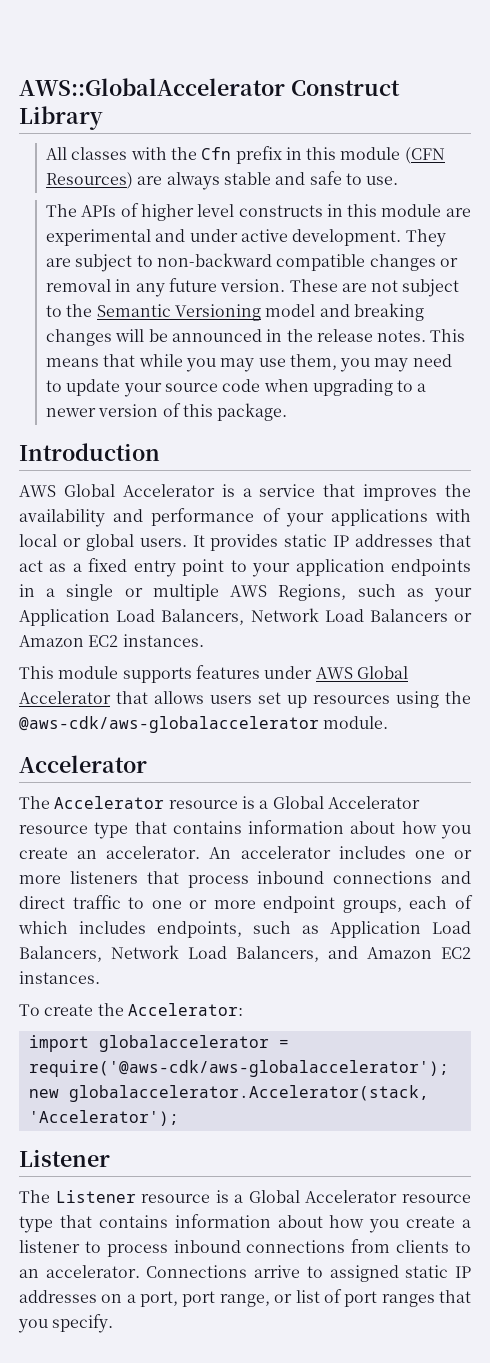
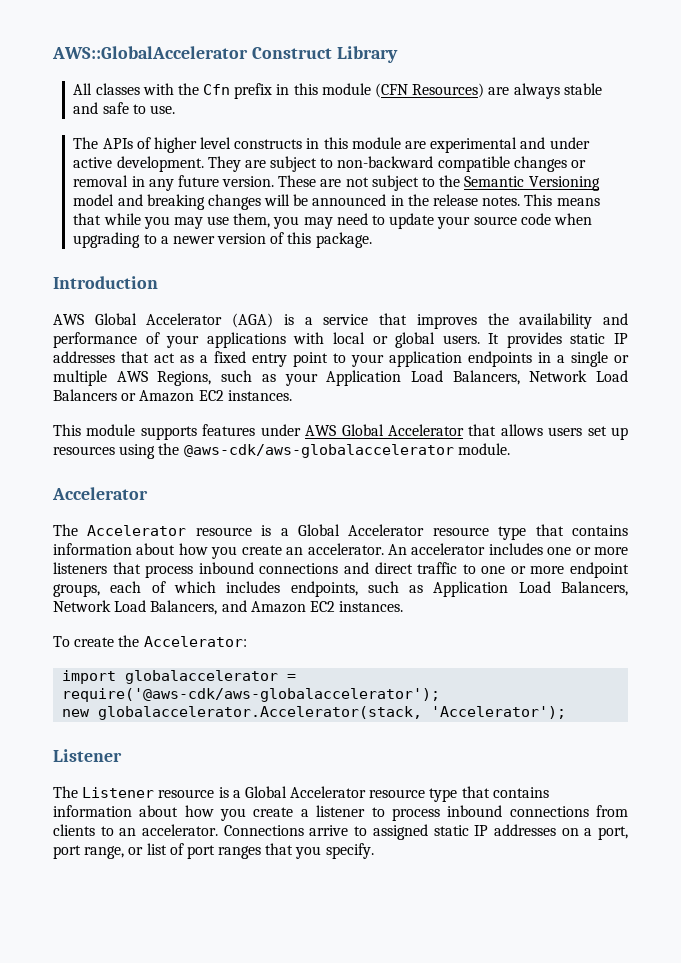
- AWS Global Accelerator is a service that improves the availability and performance of your applications with local or global users.
+ AWS Global Accelerator (AGA) is a service that improves the availability and performance of your applications with local or global users.

